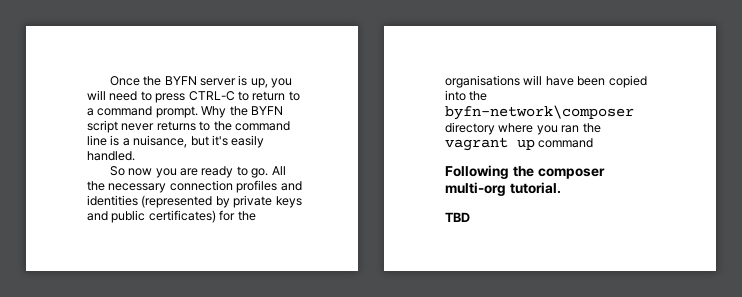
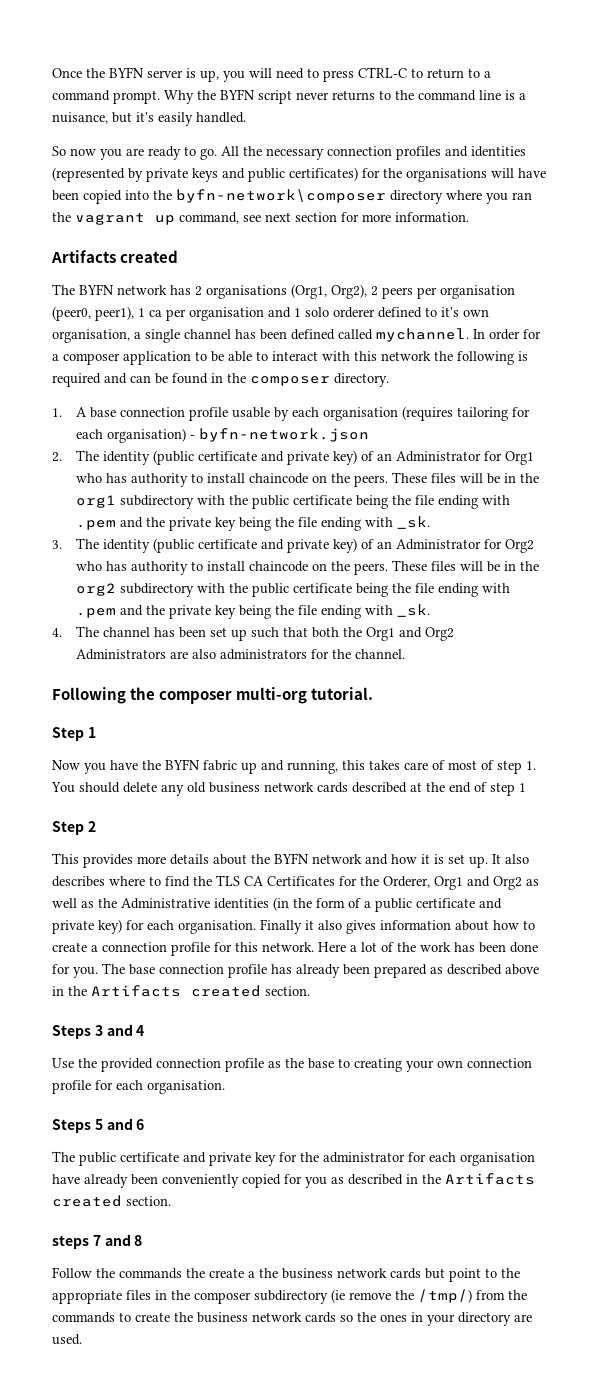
- All the necessary connection profiles and identities (represented by private keys and public certificates) for the organisations will have been copied into the byfn-network\composer directory where you ran the vagrant up command
+ All the necessary connection profiles and identities (represented by private keys and public certificates) for the organisations will have been copied into the byfn-network\composer directory where you ran the vagrant up command, see next section for more information.
+ Artifacts created
+ The BYFN network has 2 organisations (Org1, Org2), 2 peers per organisation (peer0, peer1), 1 ca per organisation and 1 solo orderer defined to it's own organisation, a single channel has been defined called mychannel. In order for a composer application to be able to interact with this network the following is required and can be found in the composer directory.
+ 1. A base connection profile usable by each organisation (requires tailoring for each organisation) - byfn-network.json
+ 2. The identity (public certificate and private key) of an Administrator for Org1 who has authority to install chaincode on the peers. These files will be in the org1 subdirectory with the public certificate being the file ending with .pem and the private key being the file ending with _sk.
+ 3. The identity (public certificate and private key) of an Administrator for Org2 who has authority to install chaincode on the peers. These files will be in the org2 subdirectory with the public certificate being the file ending with .pem and the private key being the file ending with _sk.
+ 4. The channel has been set up such that both the Org1 and Org2 Administrators are also administrators for the channel.
- TBD
+ Step 1
+ Now you have the BYFN fabric up and running, this takes care of most of step 1. You should delete any old business network cards described at the end of step 1
+ Step 2
+ This provides more details about the BYFN network and how it is set up. It also describes where to find the TLS CA Certificates for the Orderer, Org1 and Org2 as well as the Administrative identities (in the form of a public certificate and private key) for each organisation. Finally it also gives information about how to create a connection profile for this network. Here a lot of the work has been done for you. The base connection profile has already been prepared as described above in the Artifacts created section.
+ Steps 3 and 4
+ Use the provided connection profile as the base to creating your own connection profile for each organisation.
+ Steps 5 and 6
+ The public certificate and private key for the administrator for each organisation have already been conveniently copied for you as described in the Artifacts created section.
+ steps 7 and 8
+ Follow the commands the create a the business network cards but point to the appropriate files in the composer subdirectory (ie remove the /tmp/) from the commands to create the business network cards so the ones in your directory are used.

